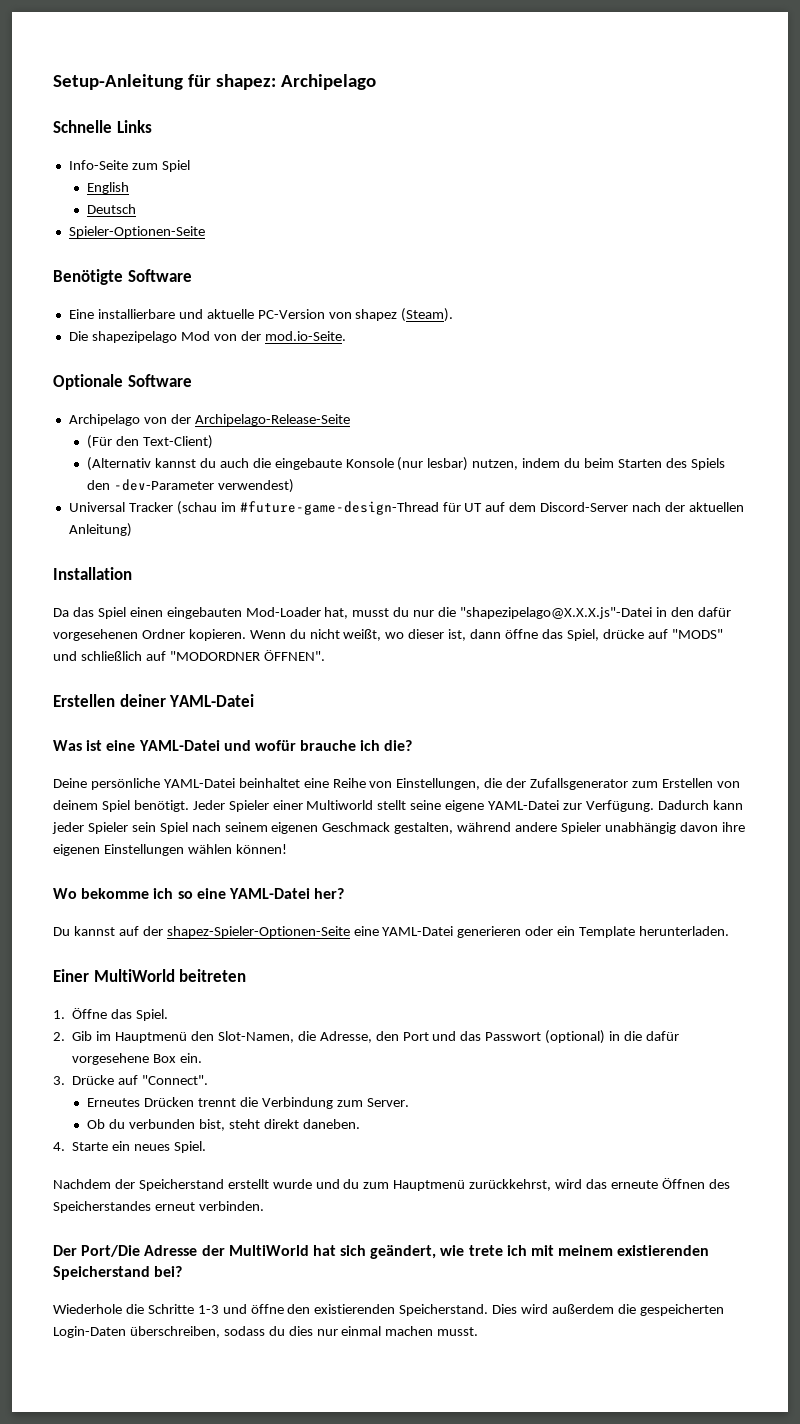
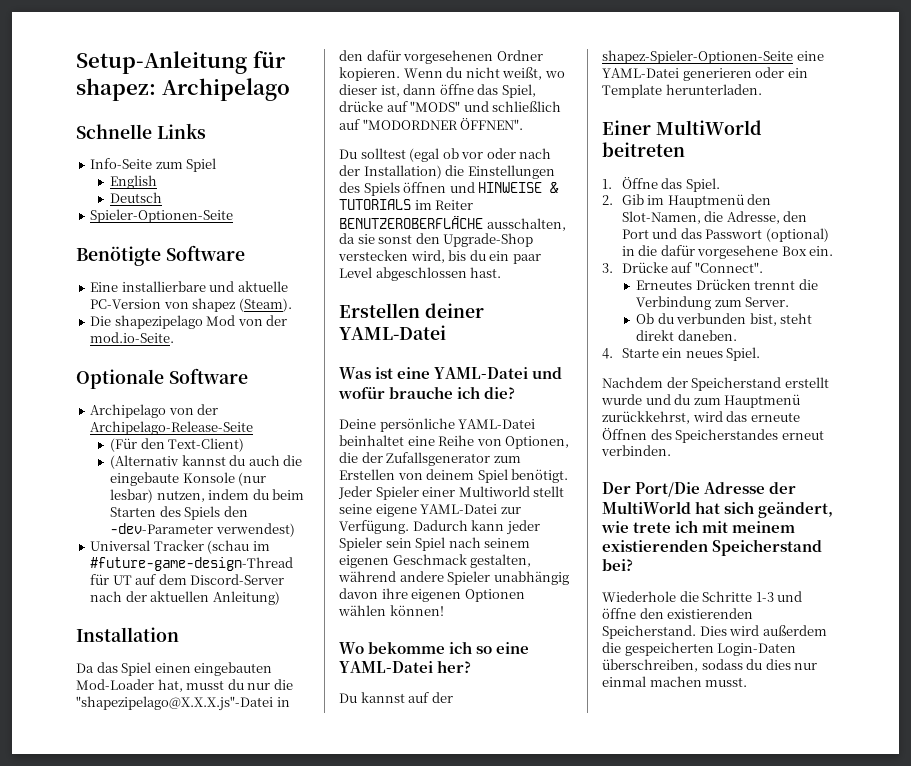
+ Du solltest (egal ob vor oder nach der Installation) die Einstellungen des Spiels öffnen und HINWEISE & TUTORIALS im Reiter BENUTZEROBERFLÄCHE ausschalten, da sie sonst den Upgrade-Shop verstecken wird, bis du ein paar Level abgeschlossen hast.
- Deine persönliche YAML-Datei beinhaltet eine Reihe von Einstellungen, die der Zufallsgenerator zum Erstellen von deinem Spiel benötigt.
+ Deine persönliche YAML-Datei beinhaltet eine Reihe von Optionen, die der Zufallsgenerator zum Erstellen von deinem Spiel benötigt.
- Dadurch kann jeder Spieler sein Spiel nach seinem eigenen Geschmack gestalten, während andere Spieler unabhängig davon ihre eigenen Einstellungen wählen können!
+ Dadurch kann jeder Spieler sein Spiel nach seinem eigenen Geschmack gestalten, während andere Spieler unabhängig davon ihre eigenen Optionen wählen können!

